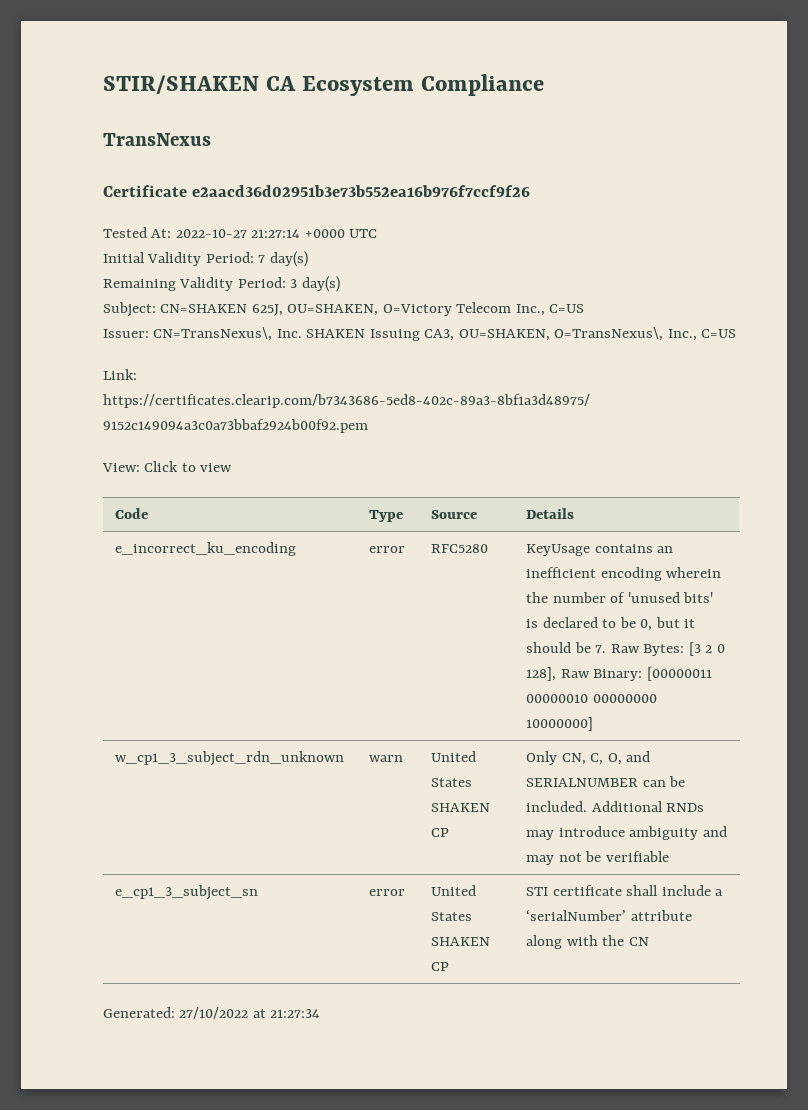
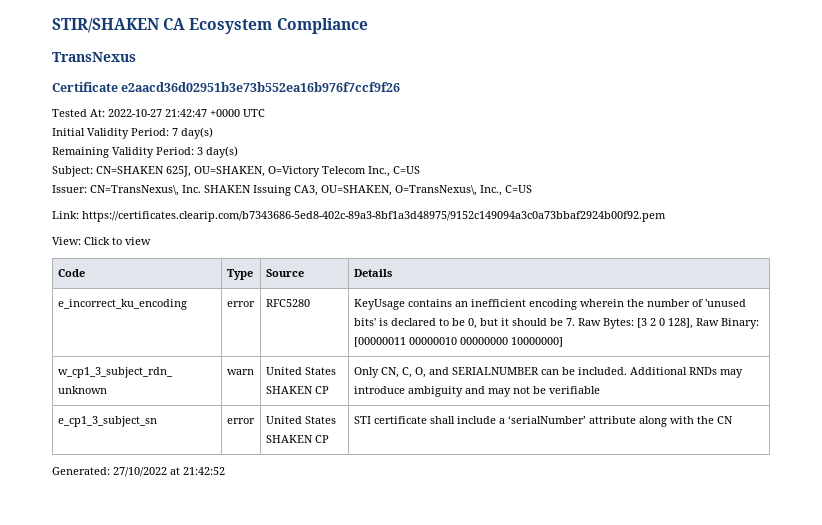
- Tested At: 2022-10-27 21:27:14 +0000 UTC
+ Tested At: 2022-10-27 21:42:47 +0000 UTC
- Generated: 27/10/2022 at 21:27:34
+ Generated: 27/10/2022 at 21:42:52

